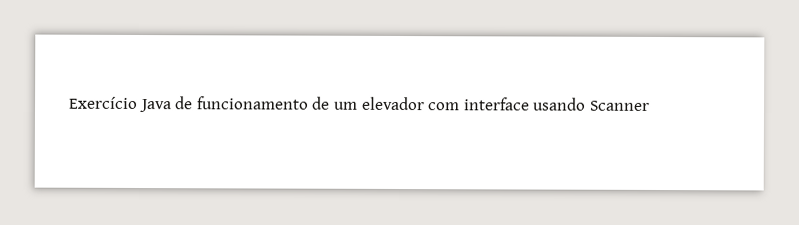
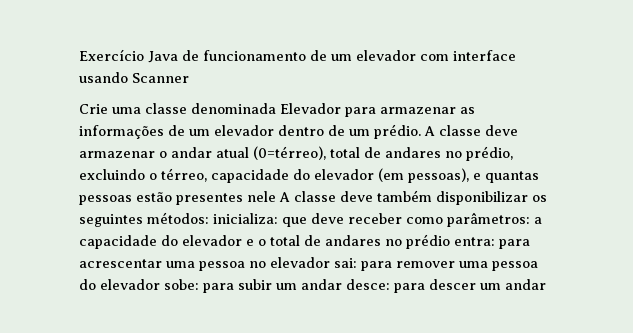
+ Crie uma classe denominada Elevador para armazenar as informações de um elevador dentro de um prédio. A classe deve armazenar o andar atual (0=térreo), total de andares no prédio, excluindo o térreo, capacidade do elevador (em pessoas), e quantas pessoas estão presentes nele A classe deve também disponibilizar os seguintes métodos: inicializa: que deve receber como parâmetros: a capacidade do elevador e o total de andares no prédio entra: para acrescentar uma pessoa no elevador sai: para remover uma pessoa do elevador sobe: para subir um andar desce: para descer um andar

